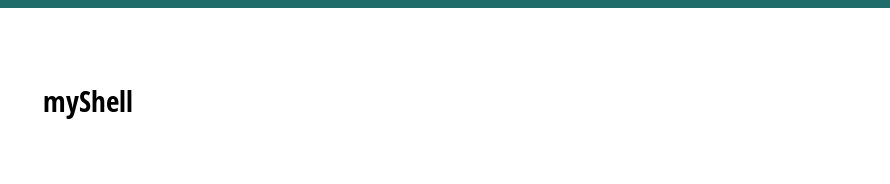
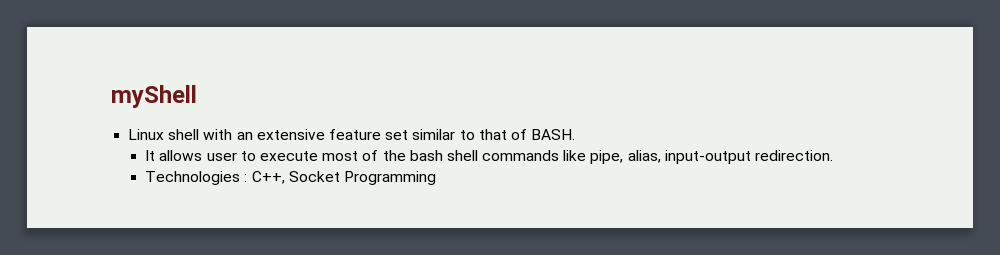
+ Linux shell with an extensive feature set similar to that of BASH.
+ It allows user to execute most of the bash shell commands like pipe, alias, input-output redirection.
+ Technologies : C++, Socket Programming

